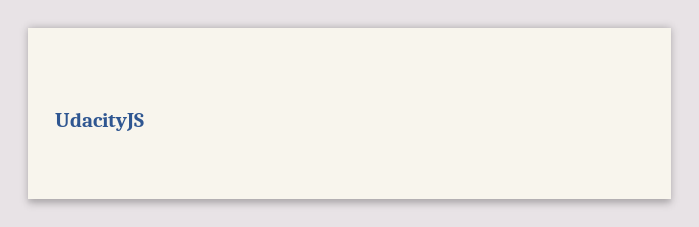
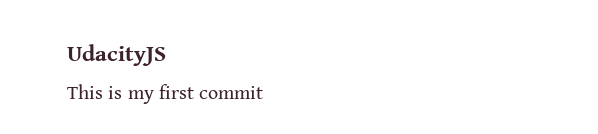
+ This is my first commit

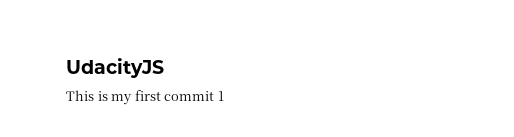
- This is my first commit
+ This is my first commit 1

